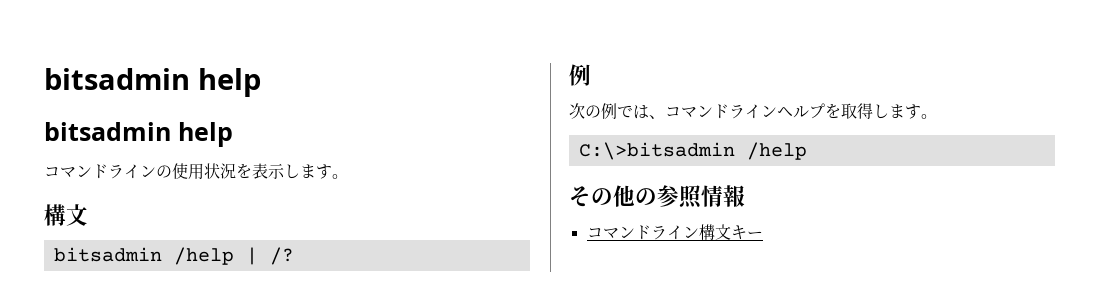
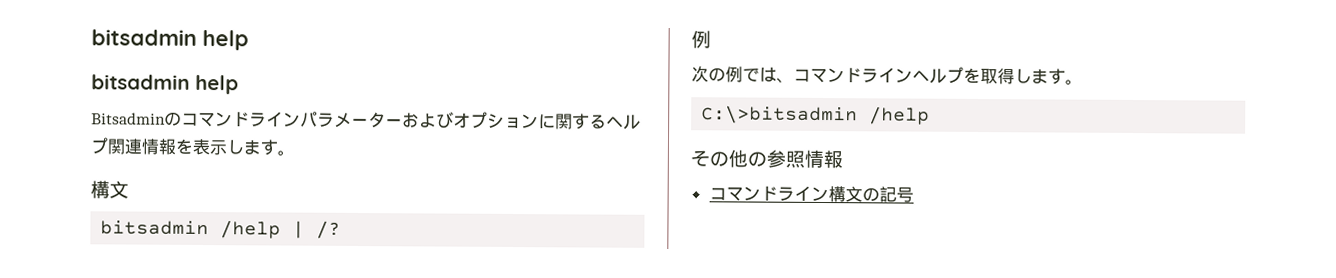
- コマンドラインの使用状況を表示します。
+ Bitsadminのコマンドラインパラメーターおよびオプションに関するヘルプ関連情報を表示します。
- コマンドライン構文キー
+ コマンドライン構文の記号

